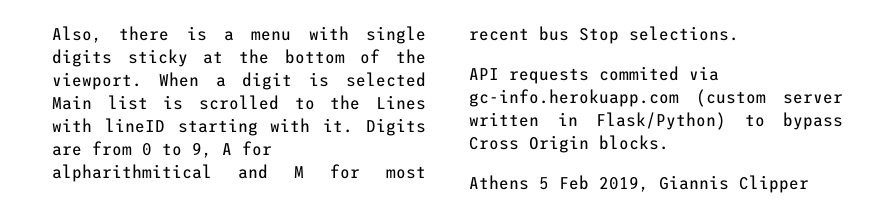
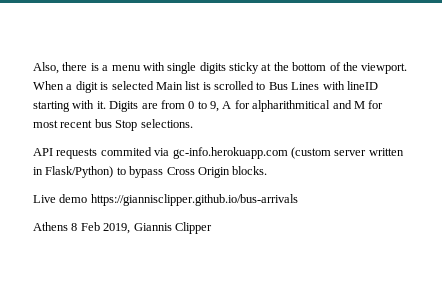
- When a digit is selected Main list is scrolled to the Lines with lineID starting with it.
+ When a digit is selected Main list is scrolled to Bus Lines with lineID starting with it.
+ Live demo https://giannisclipper.github.io/bus-arrivals
- Athens 5 Feb 2019, Giannis Clipper
+ Athens 8 Feb 2019, Giannis Clipper

